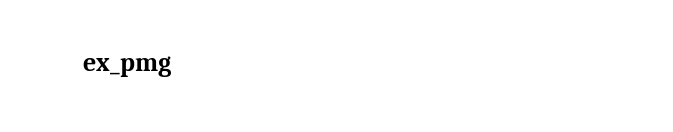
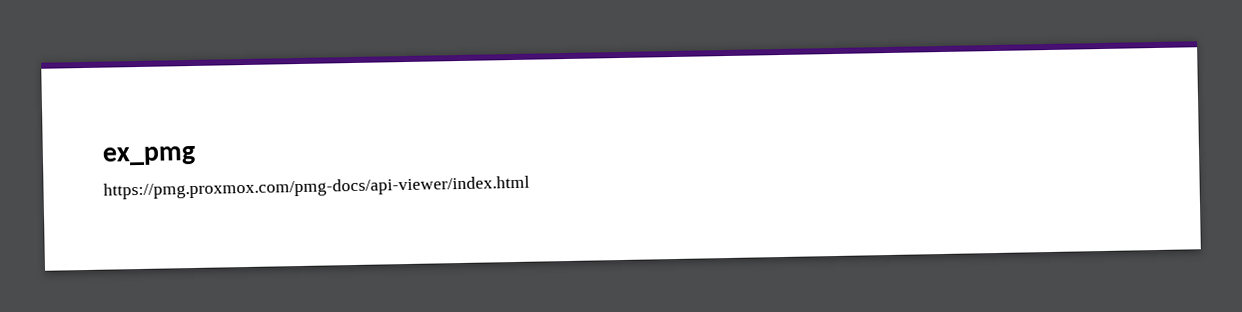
+ https://pmg.proxmox.com/pmg-docs/api-viewer/index.html

